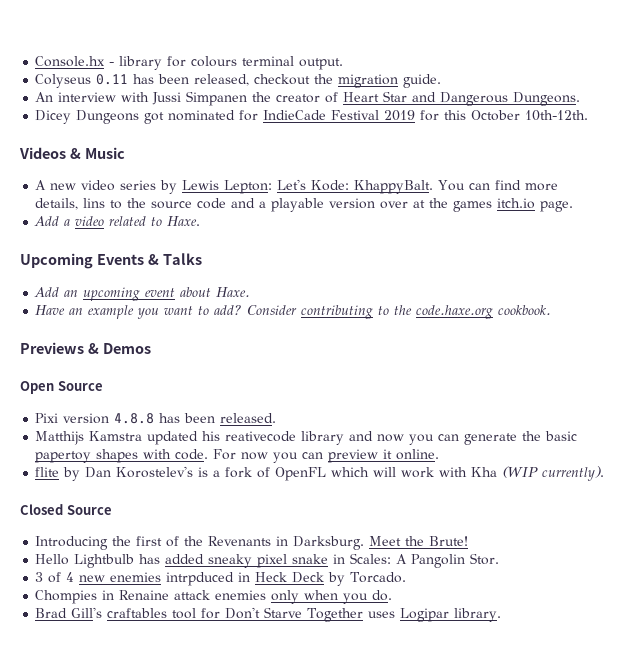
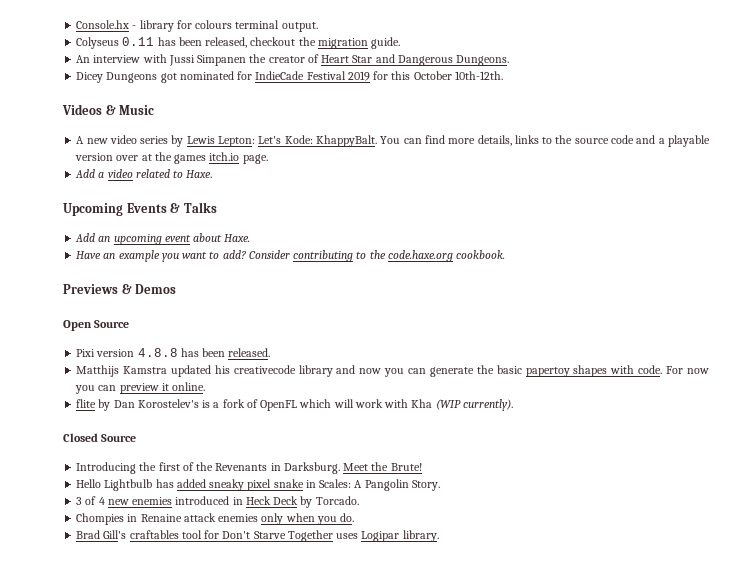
- You can find more details, lins to the source code and a playable version over at the games itch.io page.
+ You can find more details, links to the source code and a playable version over at the games itch.io page.
- Matthijs Kamstra updated his reativecode library and now you can generate the basic papertoy shapes with code.
+ Matthijs Kamstra updated his creativecode library and now you can generate the basic papertoy shapes with code.
- Hello Lightbulb has added sneaky pixel snake in Scales: A Pangolin Stor.
+ Hello Lightbulb has added sneaky pixel snake in Scales: A Pangolin Story.
- 3 of 4 new enemies intrpduced in Heck Deck by Torcado.
+ 3 of 4 new enemies introduced in Heck Deck by Torcado.

